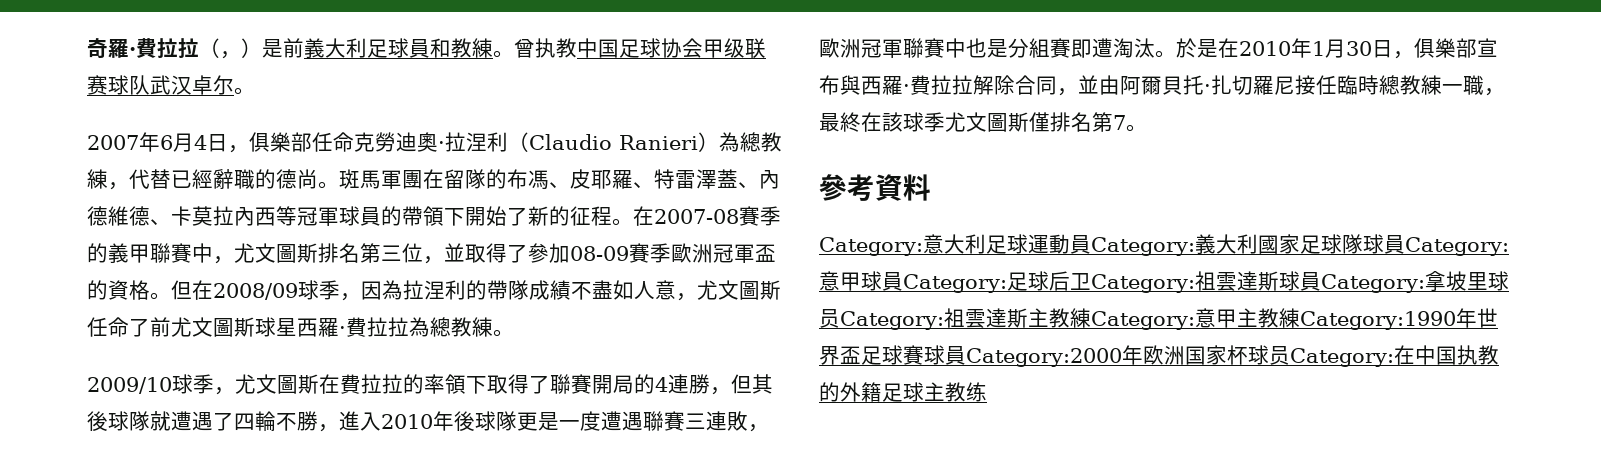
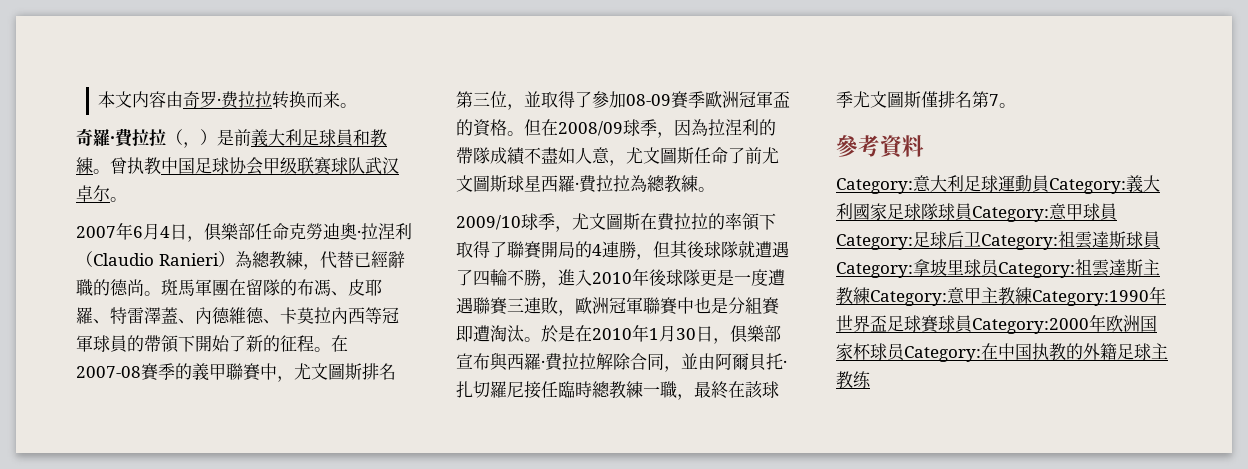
+ 本文内容由奇罗·费拉拉转换而来。

